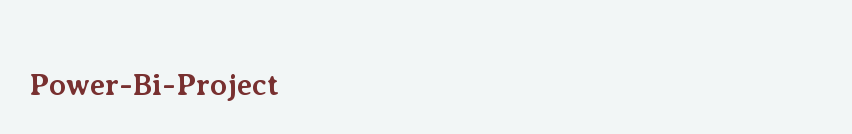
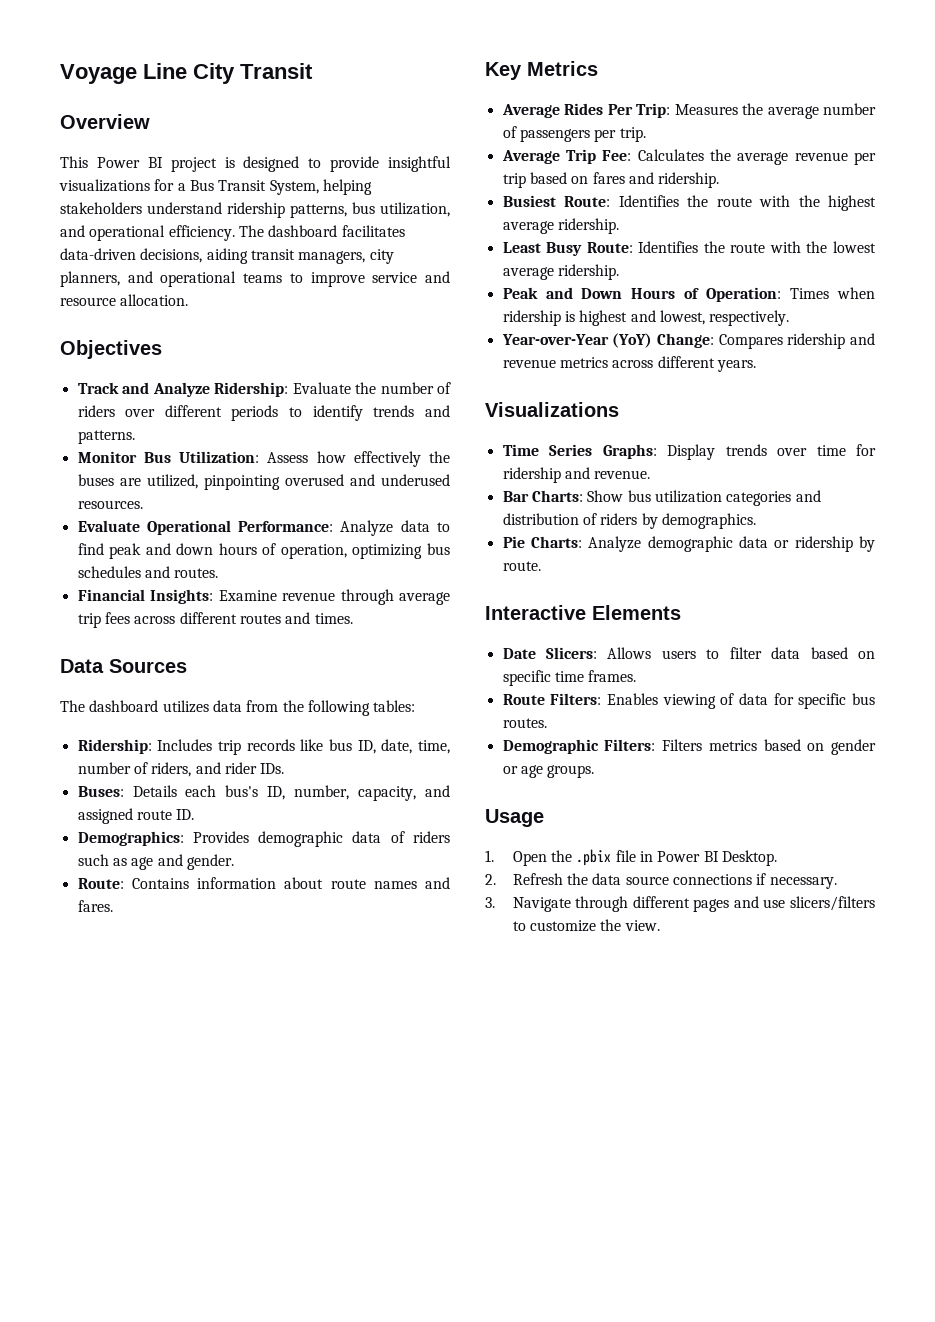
- Power-Bi-Project
+ Voyage Line City Transit
+ Overview
+ This Power BI project is designed to provide insightful visualizations for a Bus Transit System, helping stakeholders understand ridership patterns, bus utilization, and operational efficiency. The dashboard facilitates data-driven decisions, aiding transit managers, city planners, and operational teams to improve service and resource allocation.
+ Objectives
+ Track and Analyze Ridership: Evaluate the number of riders over different periods to identify trends and patterns.
+ Monitor Bus Utilization: Assess how effectively the buses are utilized, pinpointing overused and underused resources.
+ Evaluate Operational Performance: Analyze data to find peak and down hours of operation, optimizing bus schedules and routes.
+ Financial Insights: Examine revenue through average trip fees across different routes and times.
+ Data Sources
+ The dashboard utilizes data from the following tables:
+ Ridership: Includes trip records like bus ID, date, time, number of riders, and rider IDs.
+ Buses: Details each bus's ID, number, capacity, and assigned route ID.
+ Demographics: Provides demographic data of riders such as age and gender.
+ Route: Contains information about route names and fares.
+ Key Metrics
+ Average Rides Per Trip: Measures the average number of passengers per trip.
+ Average Trip Fee: Calculates the average revenue per trip based on fares and ridership.
+ Busiest Route: Identifies the route with the highest average ridership.
+ Least Busy Route: Identifies the route with the lowest average ridership.
+ Peak and Down Hours of Operation: Times when ridership is highest and lowest, respectively.
+ Year-over-Year (YoY) Change: Compares ridership and revenue metrics across different years.
+ Visualizations
+ Time Series Graphs: Display trends over time for ridership and revenue.
+ Bar Charts: Show bus utilization categories and distribution of riders by demographics.
+ Pie Charts: Analyze demographic data or ridership by route.
+ Interactive Elements
+ Date Slicers: Allows users to filter data based on specific time frames.
+ Route Filters: Enables viewing of data for specific bus routes.
+ Demographic Filters: Filters metrics based on gender or age groups.
+ Usage
+ 1. Open the .pbix file in Power BI Desktop.
+ 2. Refresh the data source connections if necessary.
+ 3. Navigate through different pages and use slicers/filters to customize the view.

